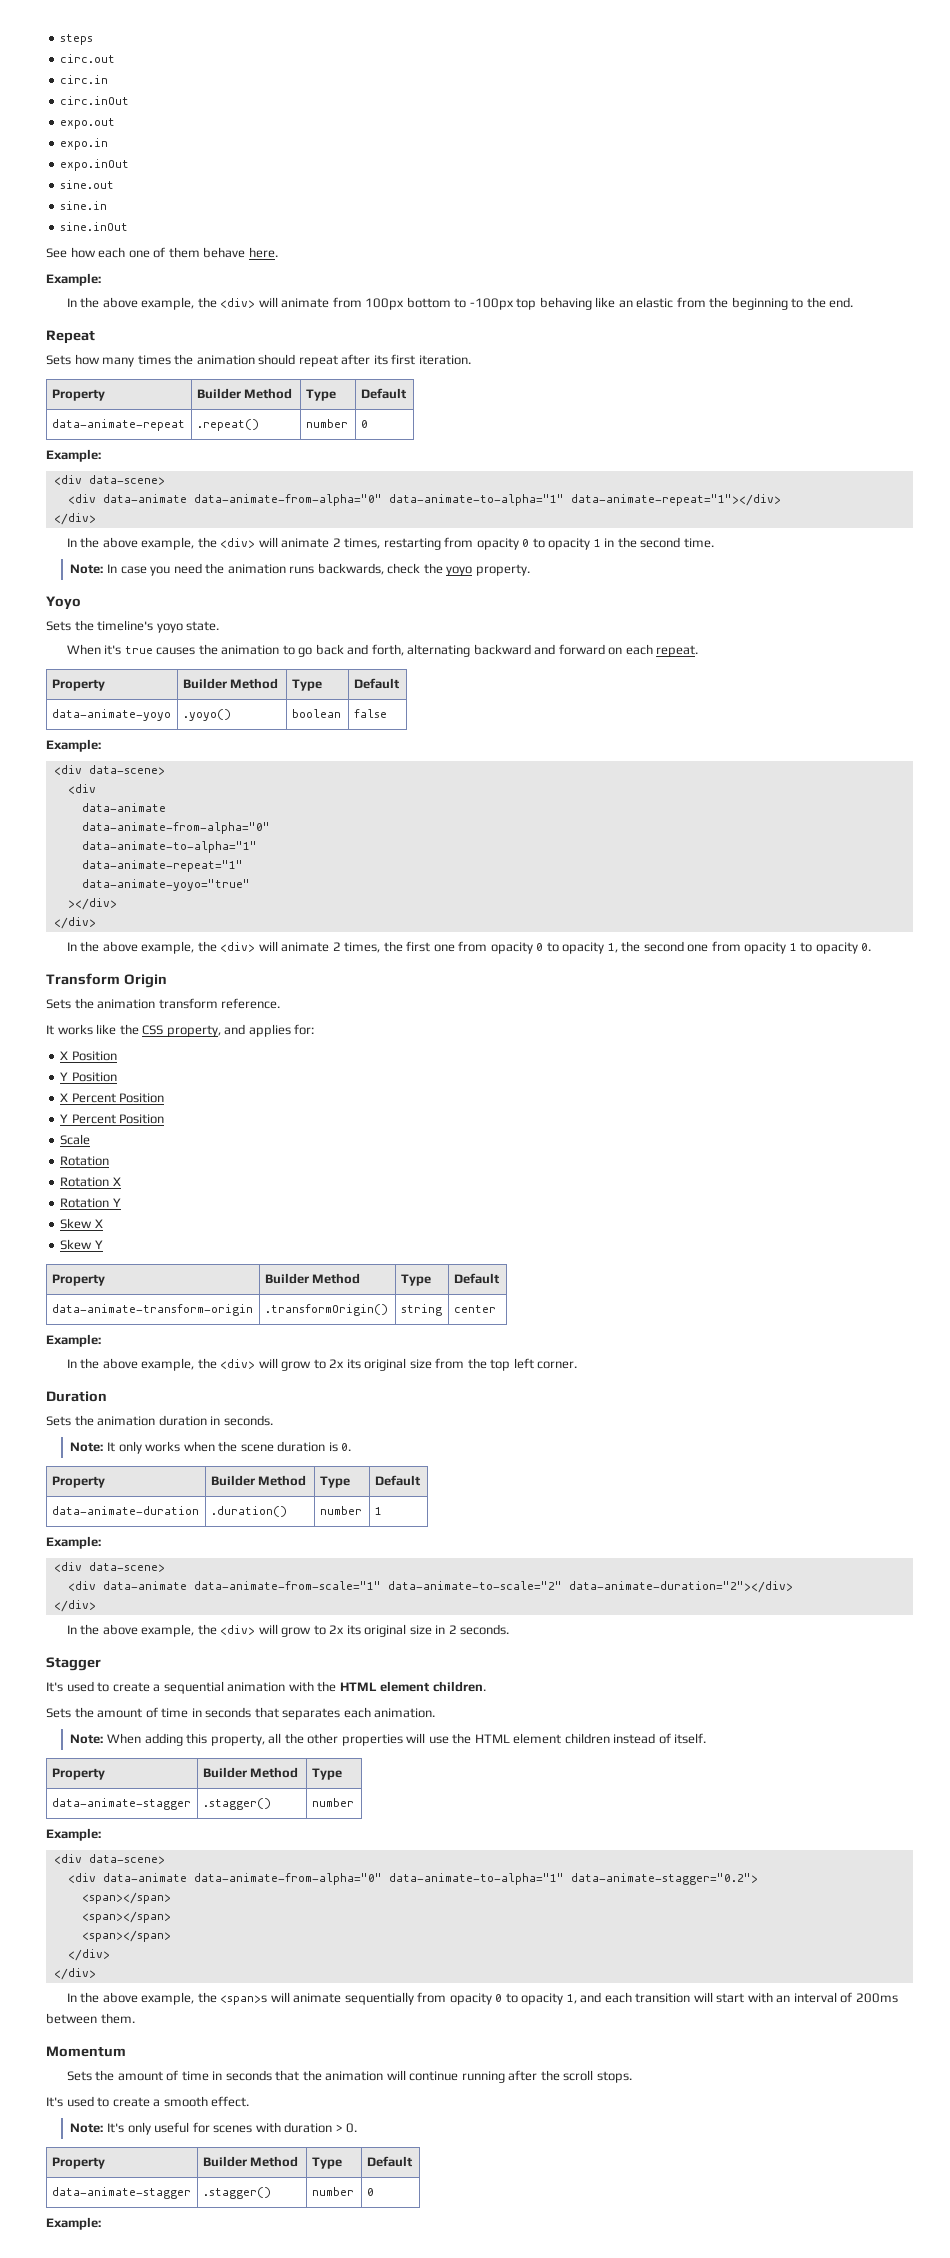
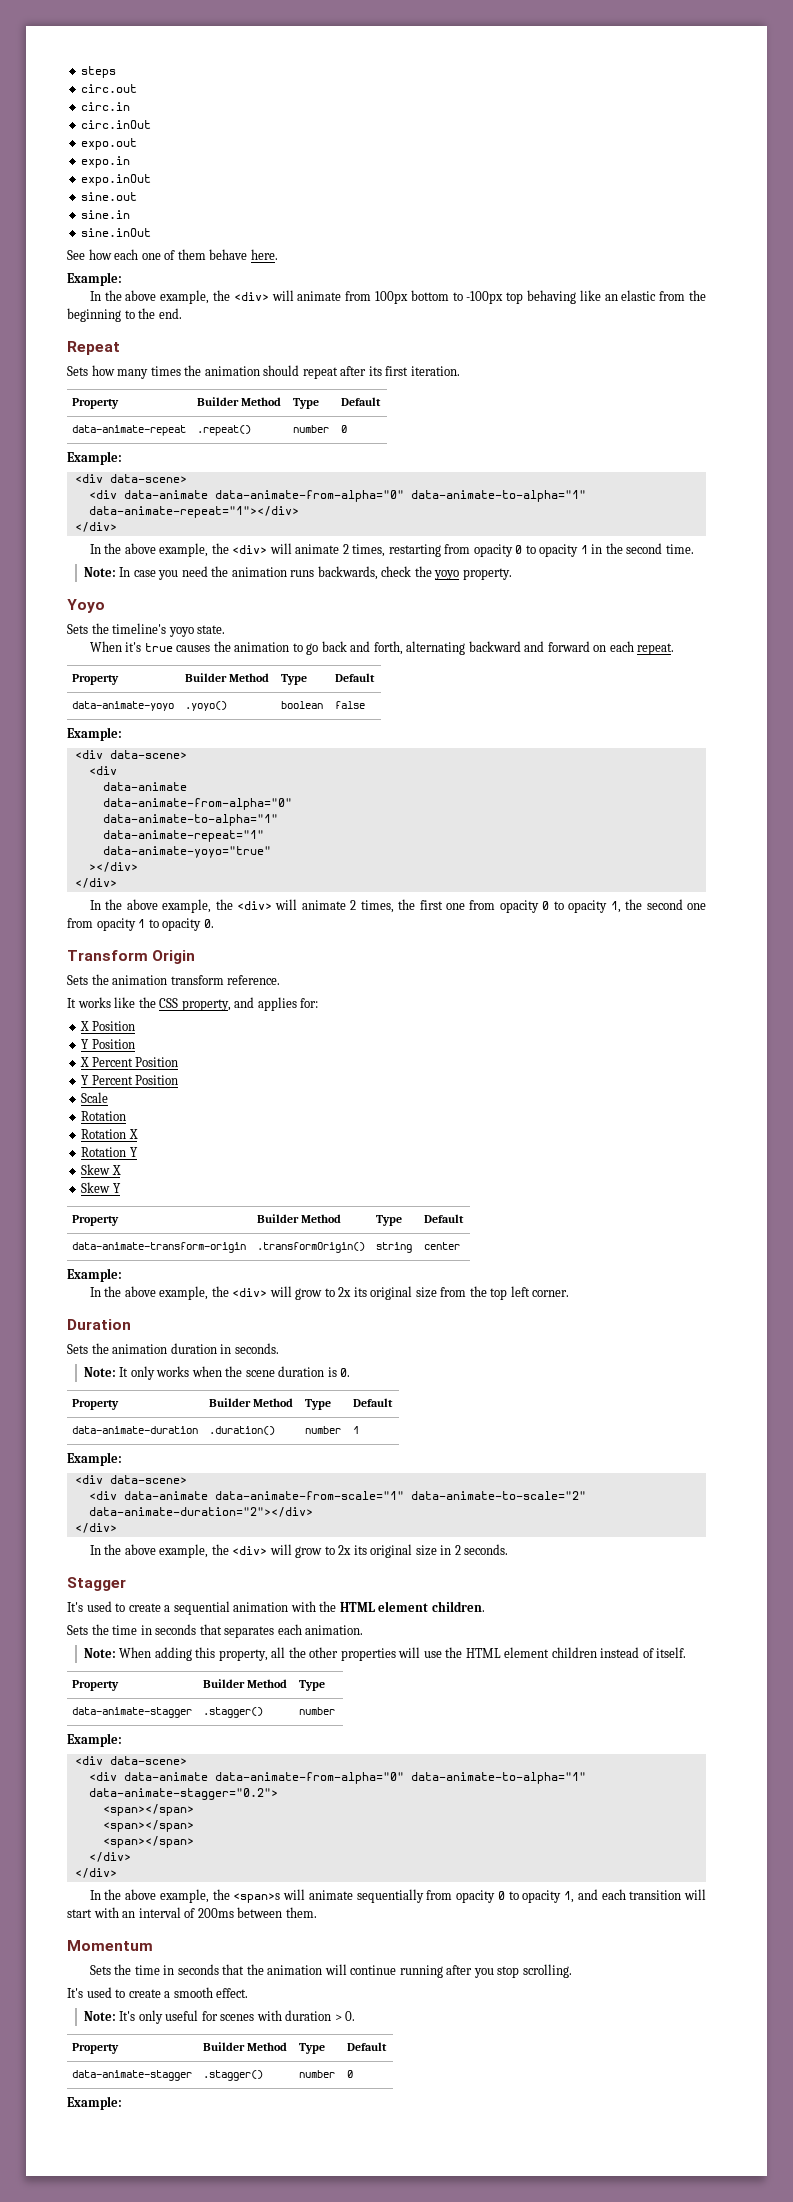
- Sets the amount of time in seconds that separates each animation.
+ Sets the time in seconds that separates each animation.
- Sets the amount of time in seconds that the animation will continue running after the scroll stops.
+ Sets the time in seconds that the animation will continue running after you stop scrolling.

